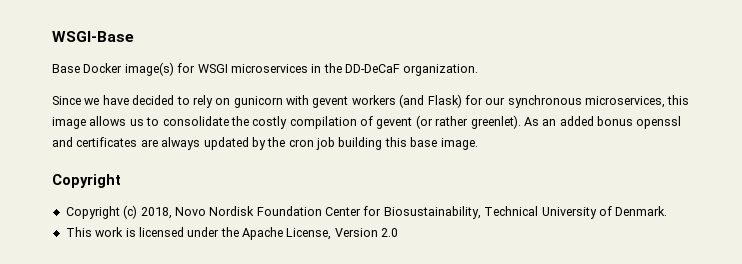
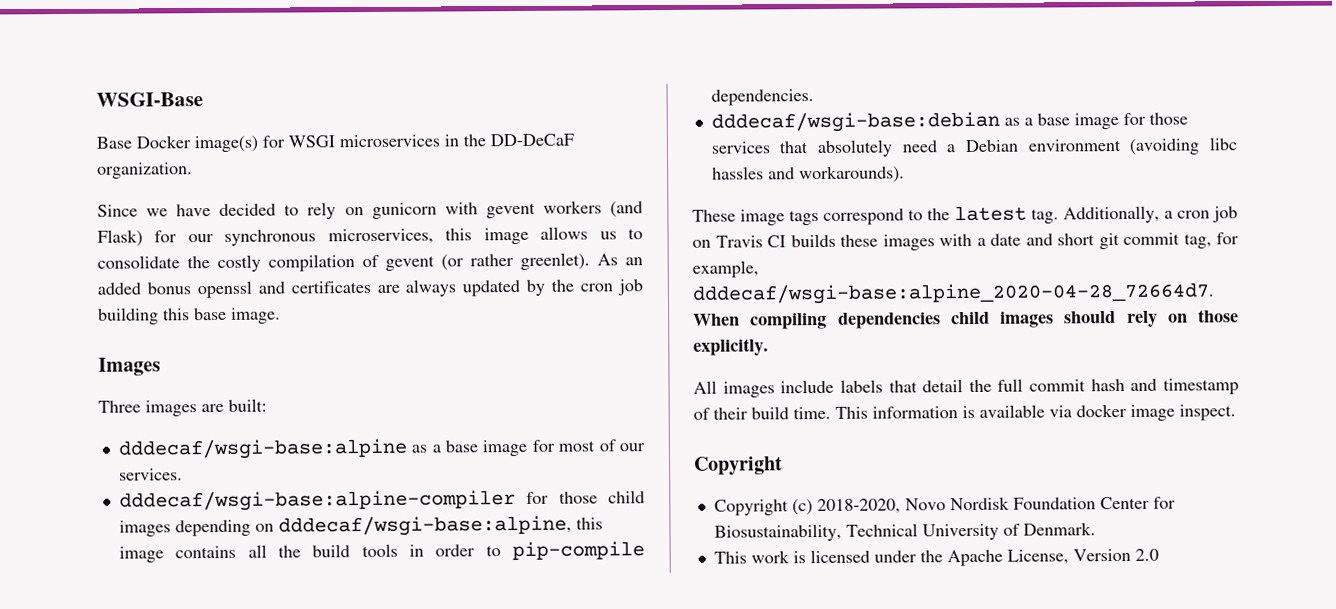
+ Images
+ Three images are built:
+ dddecaf/wsgi-base:alpine as a base image for most of our services.
+ dddecaf/wsgi-base:alpine-compiler for those child images depending on dddecaf/wsgi-base:alpine, this image contains all the build tools in order to pip-compile dependencies.
+ dddecaf/wsgi-base:debian as a base image for those services that absolutely need a Debian environment (avoiding libc hassles and workarounds).
+ These image tags correspond to the latest tag. Additionally, a cron job on Travis CI builds these images with a date and short git commit tag, for example, dddecaf/wsgi-base:alpine_2020-04-28_72664d7. When compiling dependencies child images should rely on those explicitly.
+ All images include labels that detail the full commit hash and timestamp of their build time. This information is available via docker image inspect.
- Copyright (c) 2018, Novo Nordisk Foundation Center for Biosustainability, Technical University of Denmark.
+ Copyright (c) 2018-2020, Novo Nordisk Foundation Center for Biosustainability, Technical University of Denmark.

